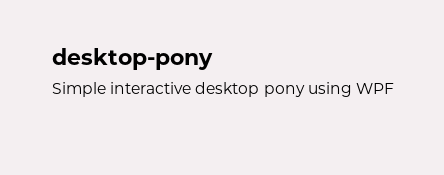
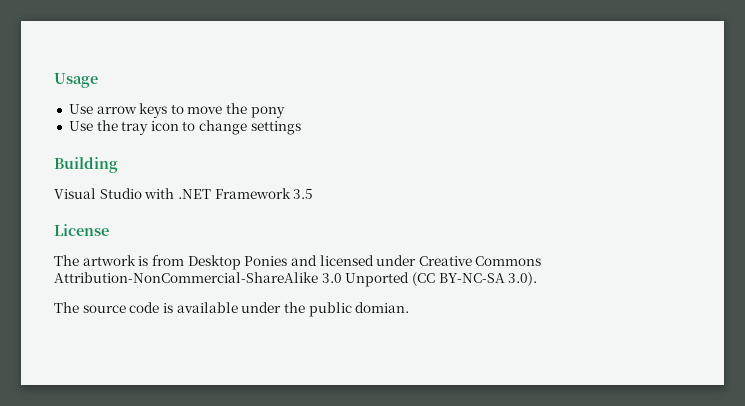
- desktop-pony
- Simple interactive desktop pony using WPF
+ Usage
+ Use arrow keys to move the pony
+ Use the tray icon to change settings
+ Building
+ Visual Studio with .NET Framework 3.5
+ License
+ The artwork is from Desktop Ponies and licensed under Creative Commons Attribution-NonCommercial-ShareAlike 3.0 Unported (CC BY-NC-SA 3.0).
+ The source code is available under the public domian.

